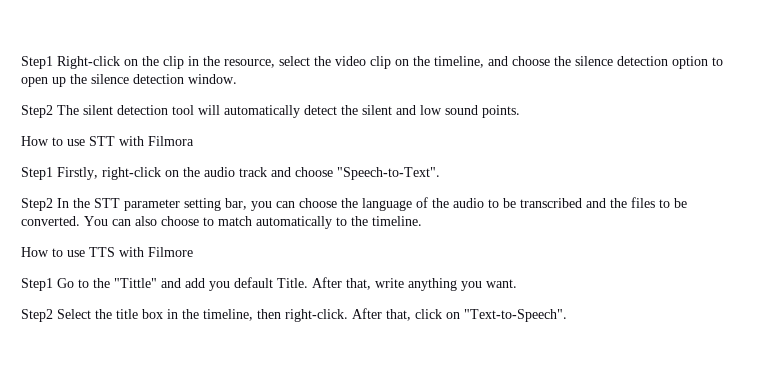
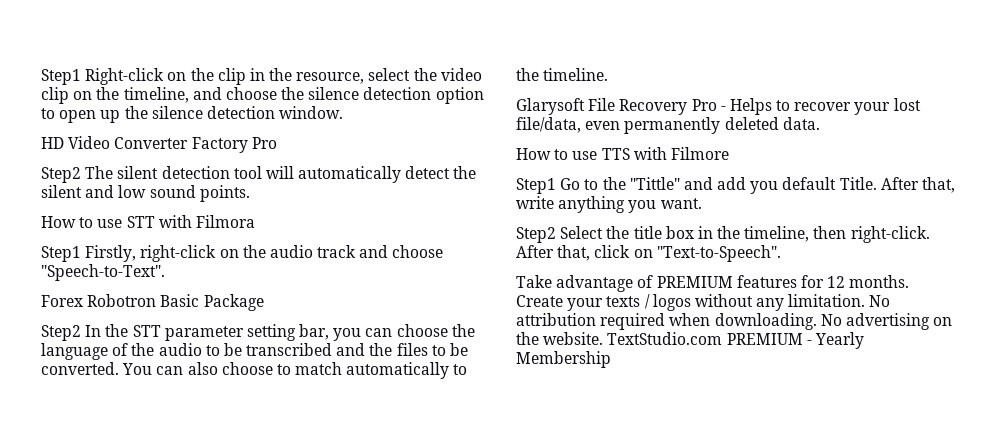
+ HD Video Converter Factory Pro
+ Forex Robotron Basic Package
+ Glarysoft File Recovery Pro - Helps to recover your lost file/data, even permanently deleted data.
+ Take advantage of PREMIUM features for 12 months. Create your texts / logos without any limitation. No attribution required when downloading. No advertising on the website. TextStudio.com PREMIUM - Yearly Membership

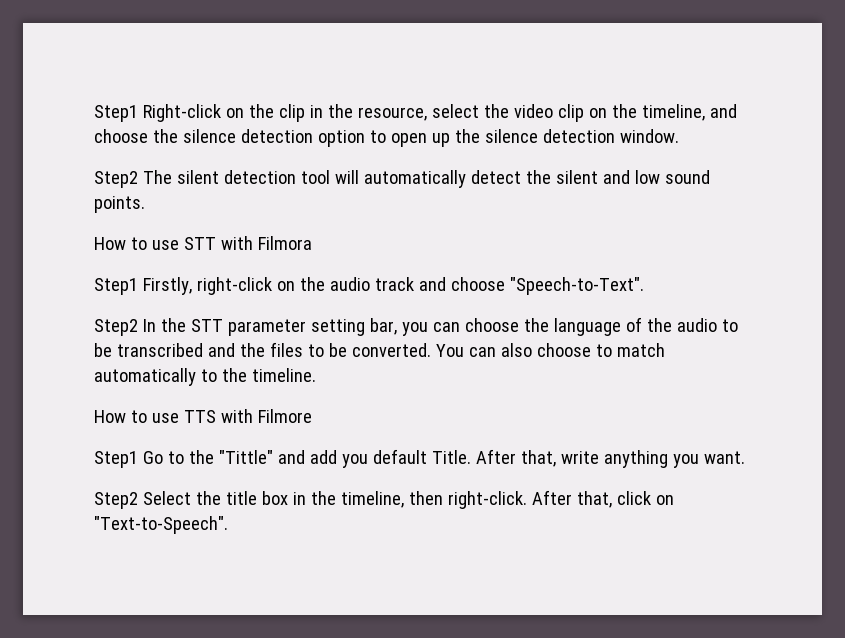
- HD Video Converter Factory Pro
- Forex Robotron Basic Package
- Glarysoft File Recovery Pro - Helps to recover your lost file/data, even permanently deleted data.
- Take advantage of PREMIUM features for 12 months. Create your texts / logos without any limitation. No attribution required when downloading. No advertising on the website. TextStudio.com PREMIUM - Yearly Membership

